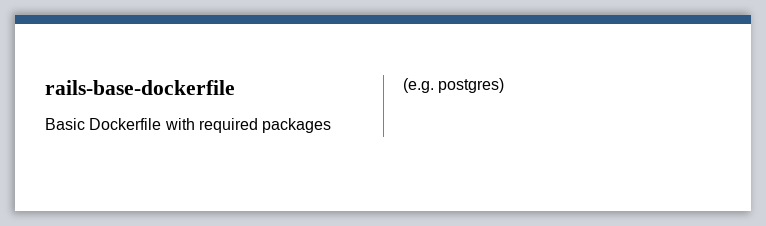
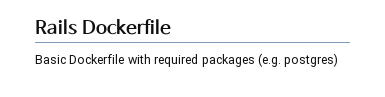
- rails-base-dockerfile
+ Rails Dockerfile

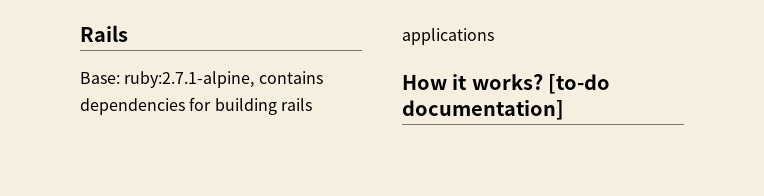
- Rails Dockerfile
- Basic Dockerfile with required packages (e.g. postgres)
+ Rails
+ Base: ruby:2.7.1-alpine, contains dependencies for building rails applications
+ How it works? [to-do documentation]

